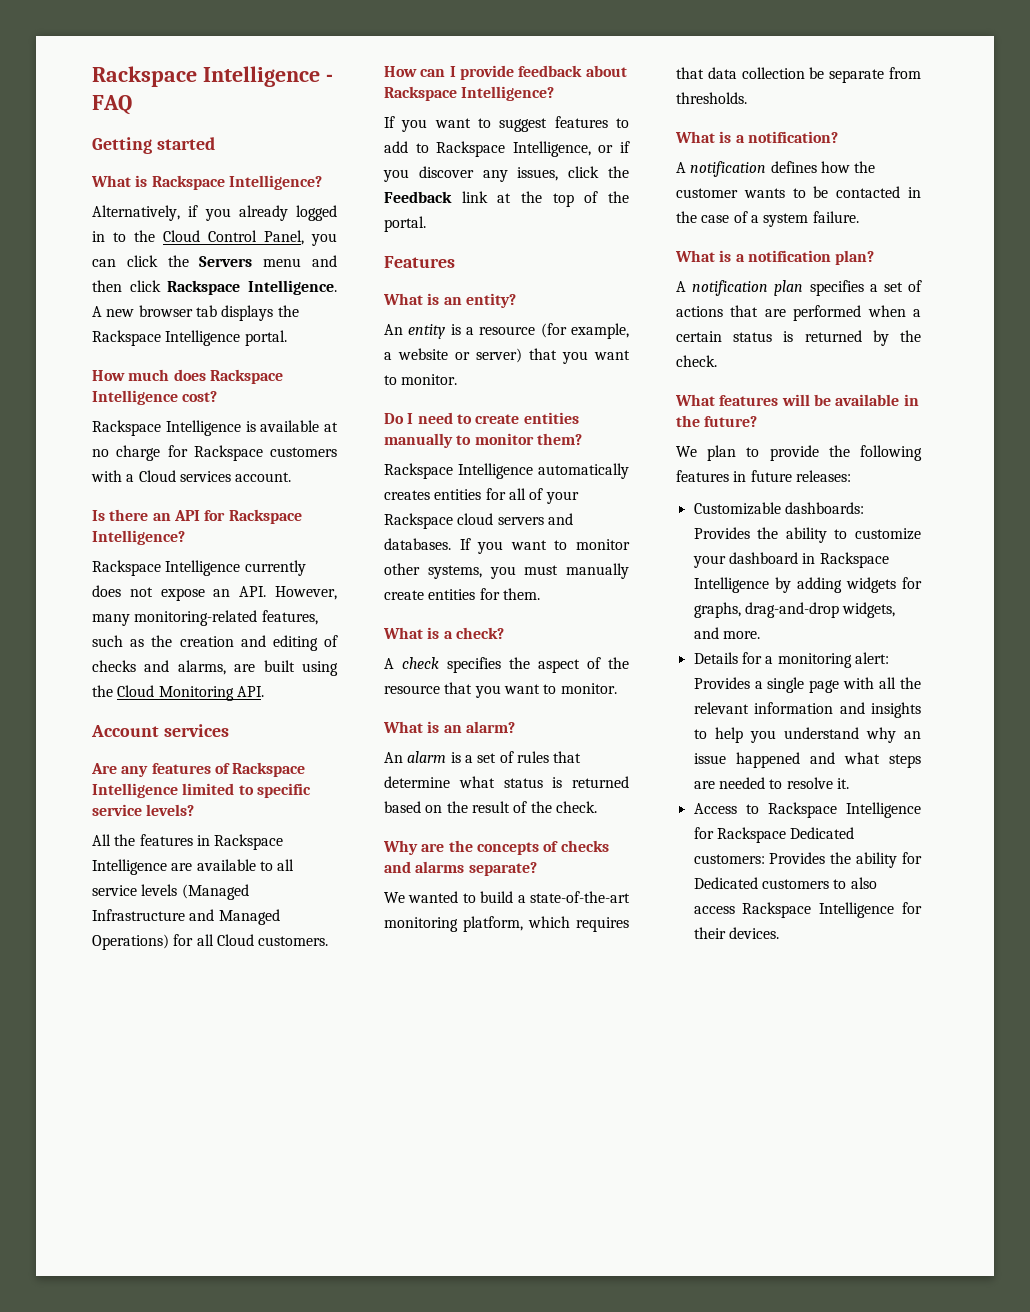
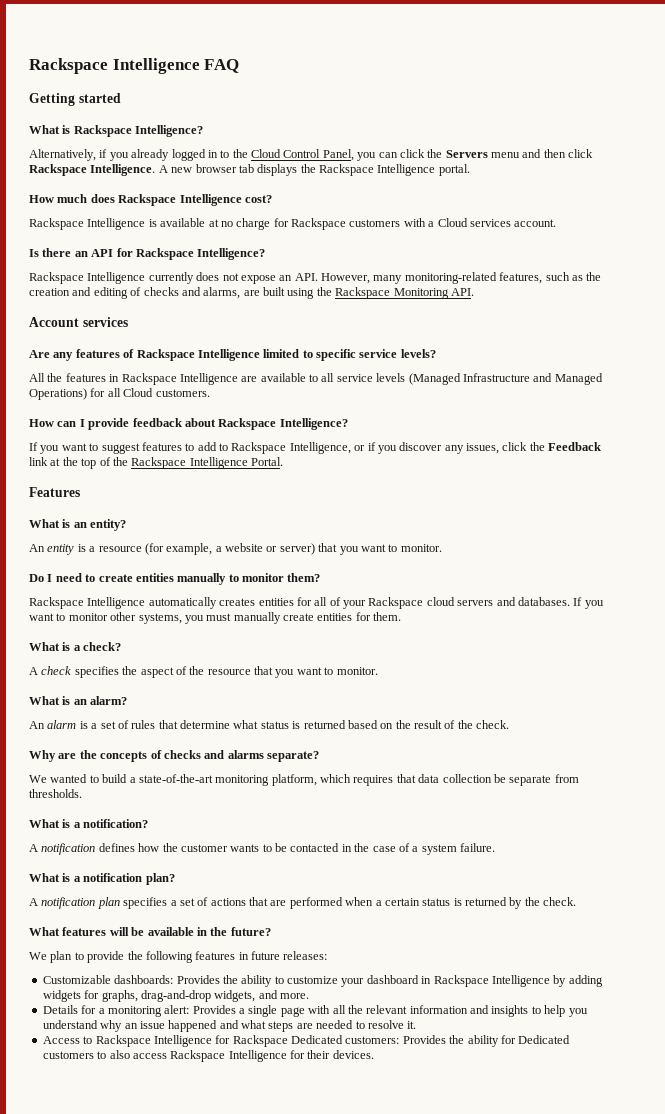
- Rackspace Intelligence - FAQ
+ Rackspace Intelligence FAQ
- Rackspace Intelligence currently does not expose an API. However, many monitoring-related features, such as the creation and editing of checks and alarms, are built using the Cloud Monitoring API.
+ Rackspace Intelligence currently does not expose an API. However, many monitoring-related features, such as the creation and editing of checks and alarms, are built using the Rackspace Monitoring API.
- If you want to suggest features to add to Rackspace Intelligence, or if you discover any issues, click the Feedback link at the top of the portal.
+ If you want to suggest features to add to Rackspace Intelligence, or if you discover any issues, click the Feedback link at the top of the Rackspace Intelligence Portal.

